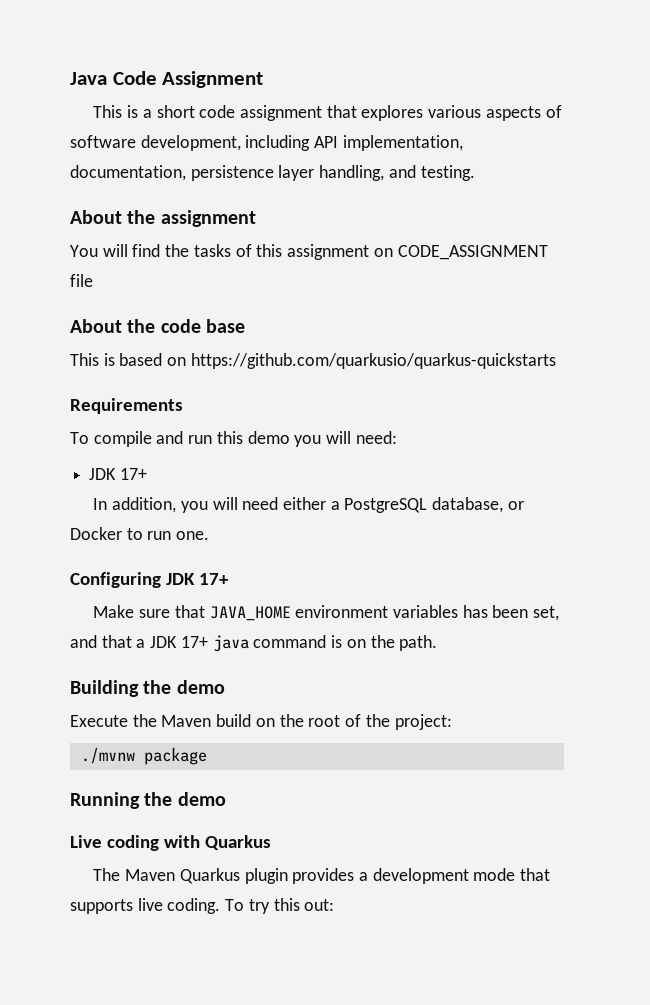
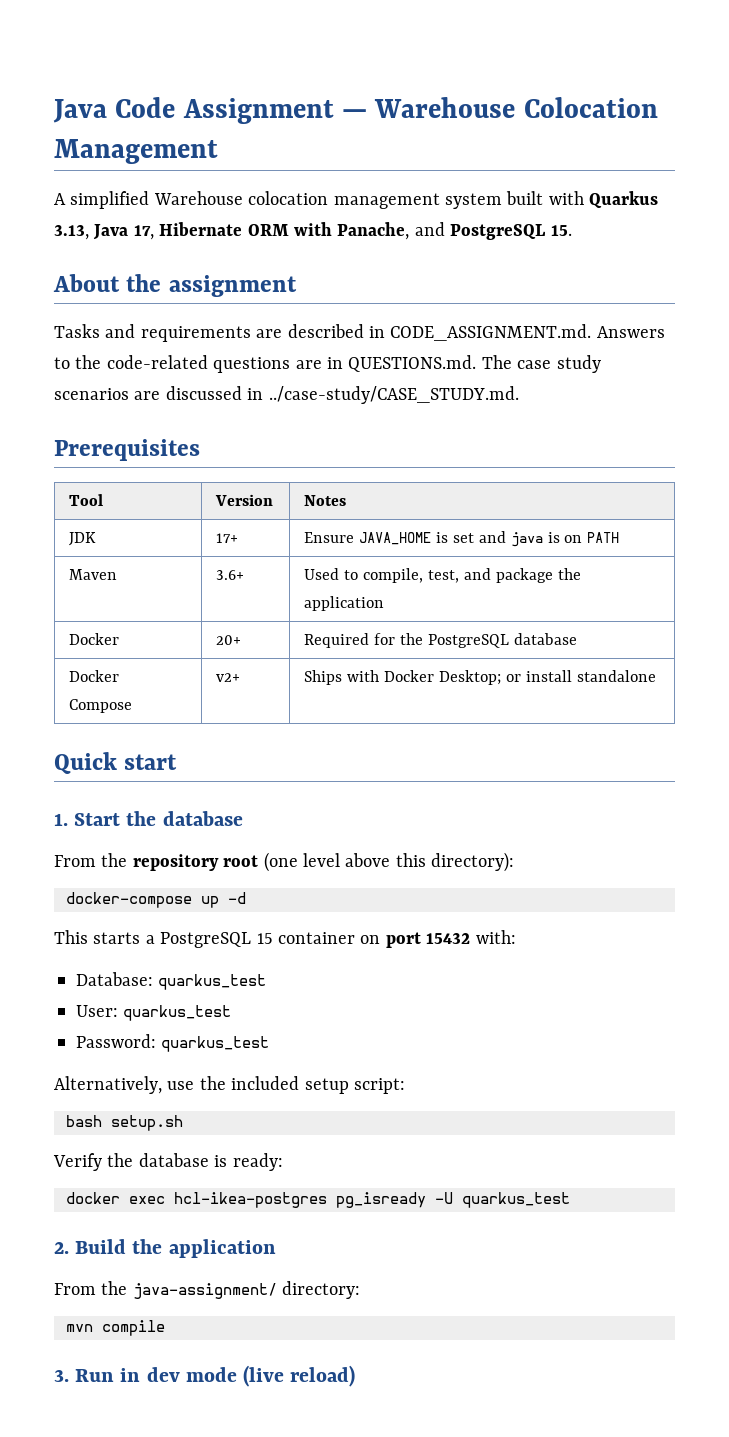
- Java Code Assignment
- This is a short code assignment that explores various aspects of software development, including API implementation, documentation, persistence layer handling, and testing.
+ Java Code Assignment — Warehouse Colocation Management
+ A simplified Warehouse colocation management system built with Quarkus 3.13, Java 17, Hibernate ORM with Panache, and PostgreSQL 15.
  About the assignment
- You will find the tasks of this assignment on CODE_ASSIGNMENT file
- About the code base
- This is based on https://github.com/quarkusio/quarkus-quickstarts
- Requirements
- To compile and run this demo you will need:
- JDK 17+
- In addition, you will need either a PostgreSQL database, or Docker to run one.
- Configuring JDK 17+
- Make sure that JAVA_HOME environment variables has been set, and that a JDK 17+ java command is on the path.
- Building the demo
- Execute the Maven build on the root of the project:
- ./mvnw package
- Running the demo
- Live coding with Quarkus
- The Maven Quarkus plugin provides a development mode that supports live coding. To try this out:
+ Tasks and requirements are described in CODE_ASSIGNMENT.md. Answers to the code-related questions are in QUESTIONS.md. The case study scenarios are discussed in ../case-study/CASE_STUDY.md.
+ Prerequisites
+ Tool | Version | Notes
+ JDK | 17+ | Ensure JAVA_HOME is set and java is on PATH
+ Maven | 3.6+ | Used to compile, test, and package the application
+ Docker | 20+ | Required for the PostgreSQL database
+ Docker Compose | v2+ | Ships with Docker Desktop; or install standalone
+ Quick start
+ 1. Start the database
+ From the repository root (one level above this directory):
+ docker-compose up -d
+ This starts a PostgreSQL 15 container on port 15432 with:
+ Database: quarkus_test
+ User: quarkus_test
+ Password: quarkus_test
+ Alternatively, use the included setup script:
+ bash setup.sh
+ Verify the database is ready:
+ docker exec hcl-ikea-postgres pg_isready -U quarkus_test
+ 2. Build the application
+ From the java-assignment/ directory:
+ mvn compile
+ 3. Run in dev mode (live reload)

